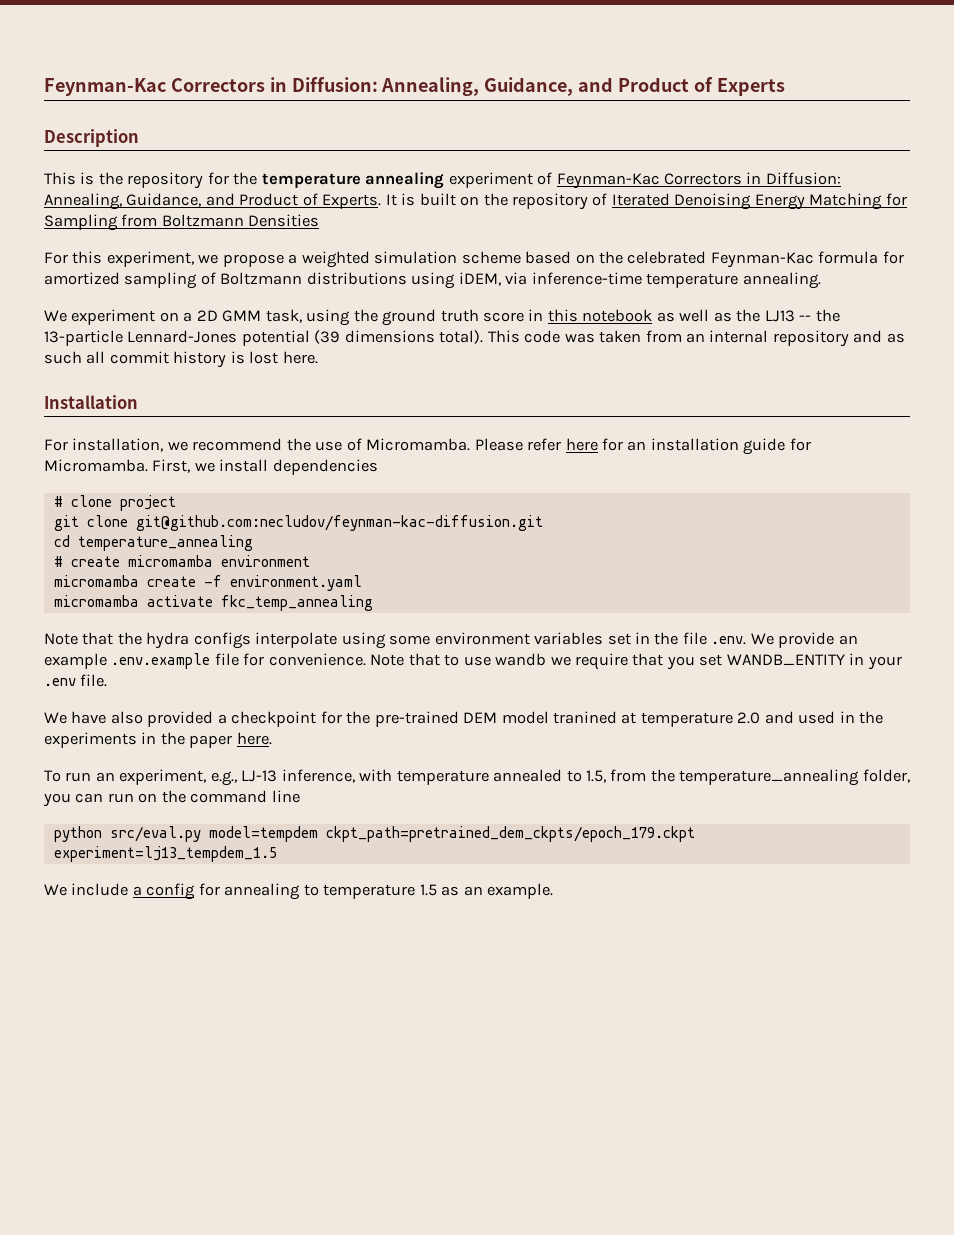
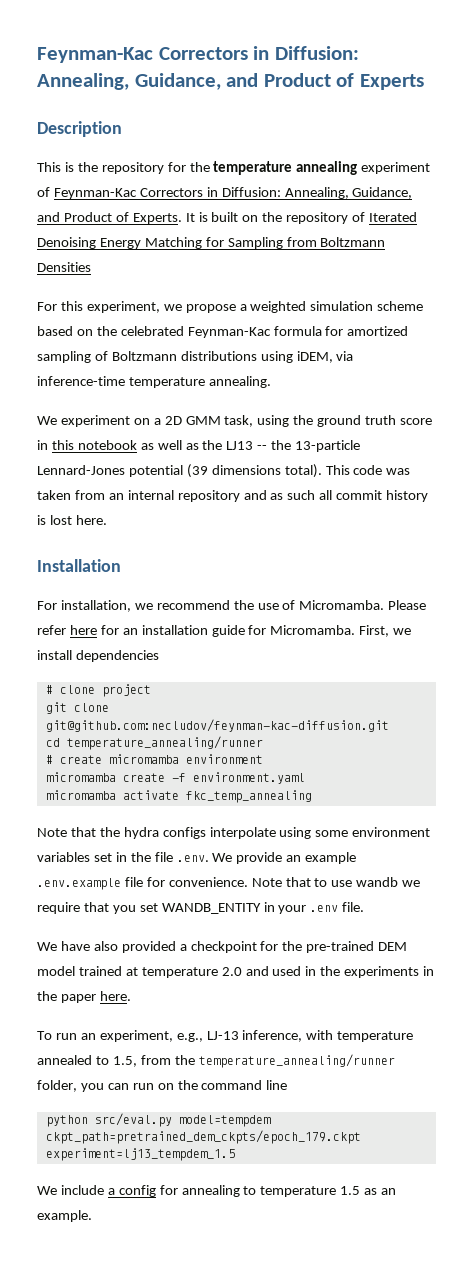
- cd temperature_annealing
+ cd temperature_annealing/runner
- We have also provided a checkpoint for the pre-trained DEM model tranined at temperature 2.0 and used in the experiments in the paper here.
+ We have also provided a checkpoint for the pre-trained DEM model trained at temperature 2.0 and used in the experiments in the paper here.
- To run an experiment, e.g., LJ-13 inference, with temperature annealed to 1.5, from the temperature_annealing folder, you can run on the command line
+ To run an experiment, e.g., LJ-13 inference, with temperature annealed to 1.5, from the temperature_annealing/runner folder, you can run on the command line

